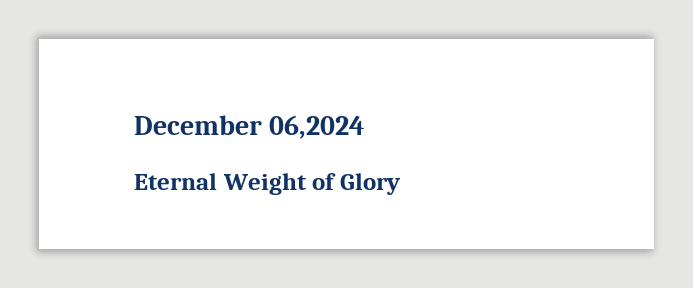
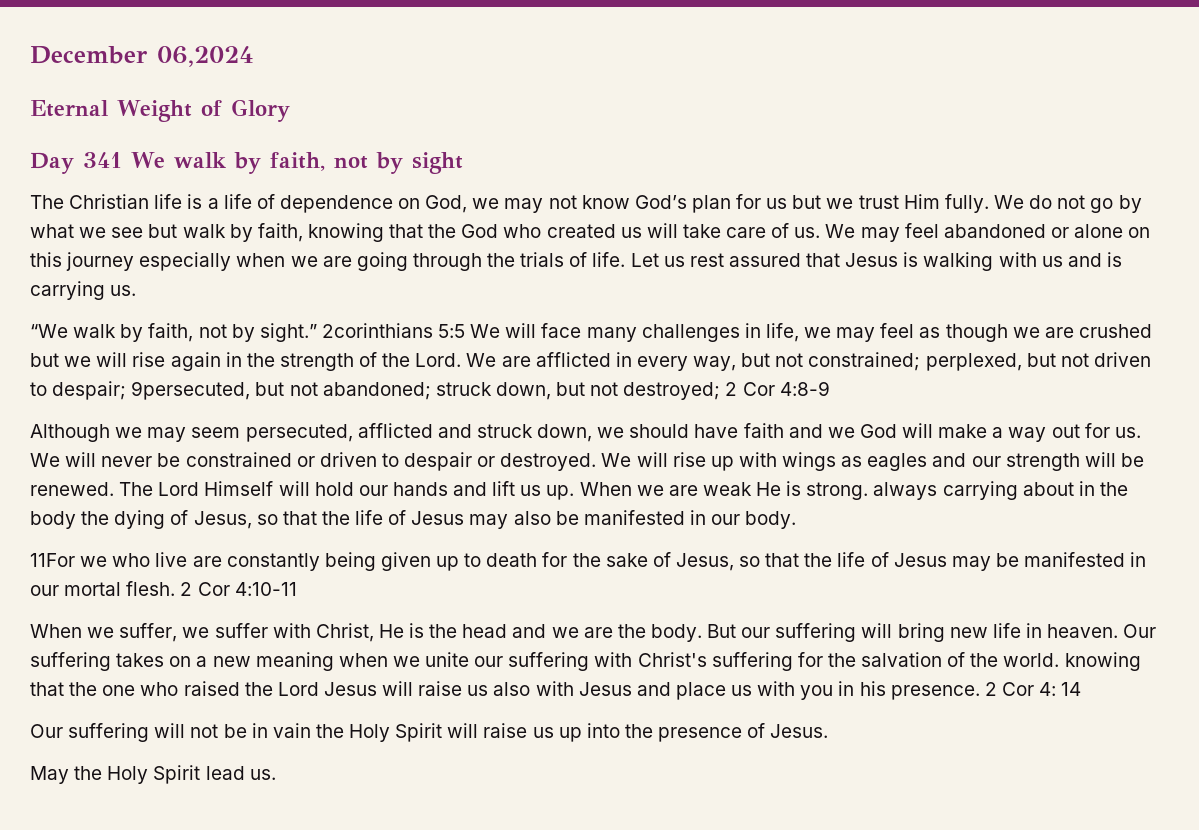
+ Day 341 We walk by faith, not by sight
+ The Christian life is a life of dependence on God, we may not know God’s plan for us but we trust Him fully. We do not go by what we see but walk by faith, knowing that the God who created us will take care of us. We may feel abandoned or alone on this journey especially when we are going through the trials of life. Let us rest assured that Jesus is walking with us and is carrying us.
+ “We walk by faith, not by sight.” 2corinthians 5:5 We will face many challenges in life, we may feel as though we are crushed but we will rise again in the strength of the Lord. We are afflicted in every way, but not constrained; perplexed, but not driven to despair; 9persecuted, but not abandoned; struck down, but not destroyed; 2 Cor 4:8-9
+ Although we may seem persecuted, afflicted and struck down, we should have faith and we God will make a way out for us. We will never be constrained or driven to despair or destroyed. We will rise up with wings as eagles and our strength will be renewed. The Lord Himself will hold our hands and lift us up. When we are weak He is strong. always carrying about in the body the dying of Jesus, so that the life of Jesus may also be manifested in our body.
+ 11For we who live are constantly being given up to death for the sake of Jesus, so that the life of Jesus may be manifested in our mortal flesh. 2 Cor 4:10-11
+ When we suffer, we suffer with Christ, He is the head and we are the body. But our suffering will bring new life in heaven. Our suffering takes on a new meaning when we unite our suffering with Christ's suffering for the salvation of the world. knowing that the one who raised the Lord Jesus will raise us also with Jesus and place us with you in his presence. 2 Cor 4: 14
+ Our suffering will not be in vain the Holy Spirit will raise us up into the presence of Jesus.
+ May the Holy Spirit lead us.

